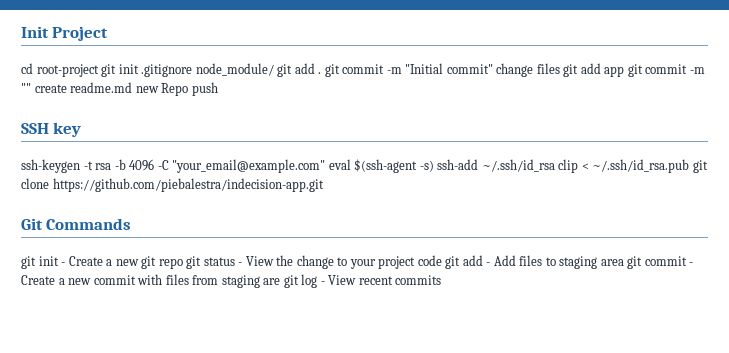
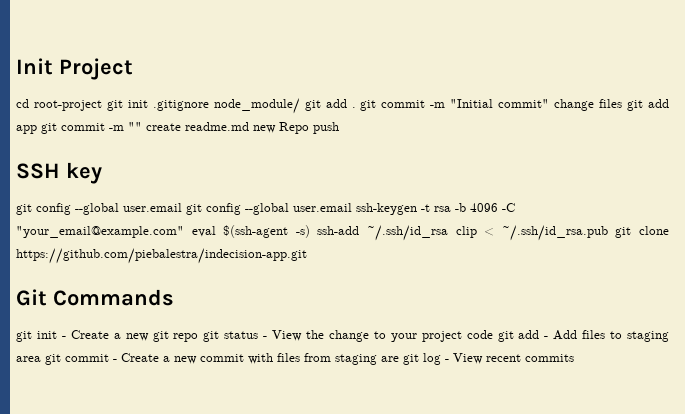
- ssh-keygen -t rsa -b 4096 -C "your_email@example.com" eval $(ssh-agent -s) ssh-add ~/.ssh/id_rsa clip < ~/.ssh/id_rsa.pub git clone https://github.com/piebalestra/indecision-app.git
+ git config --global user.email git config --global user.email ssh-keygen -t rsa -b 4096 -C "your_email@example.com" eval $(ssh-agent -s) ssh-add ~/.ssh/id_rsa clip < ~/.ssh/id_rsa.pub git clone https://github.com/piebalestra/indecision-app.git

